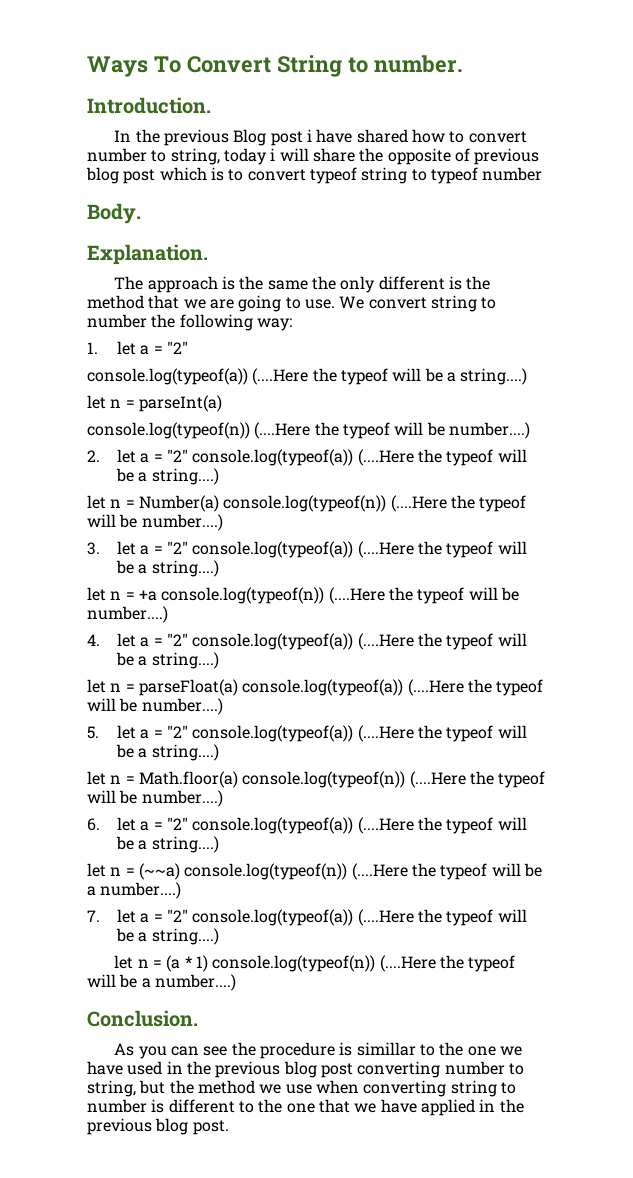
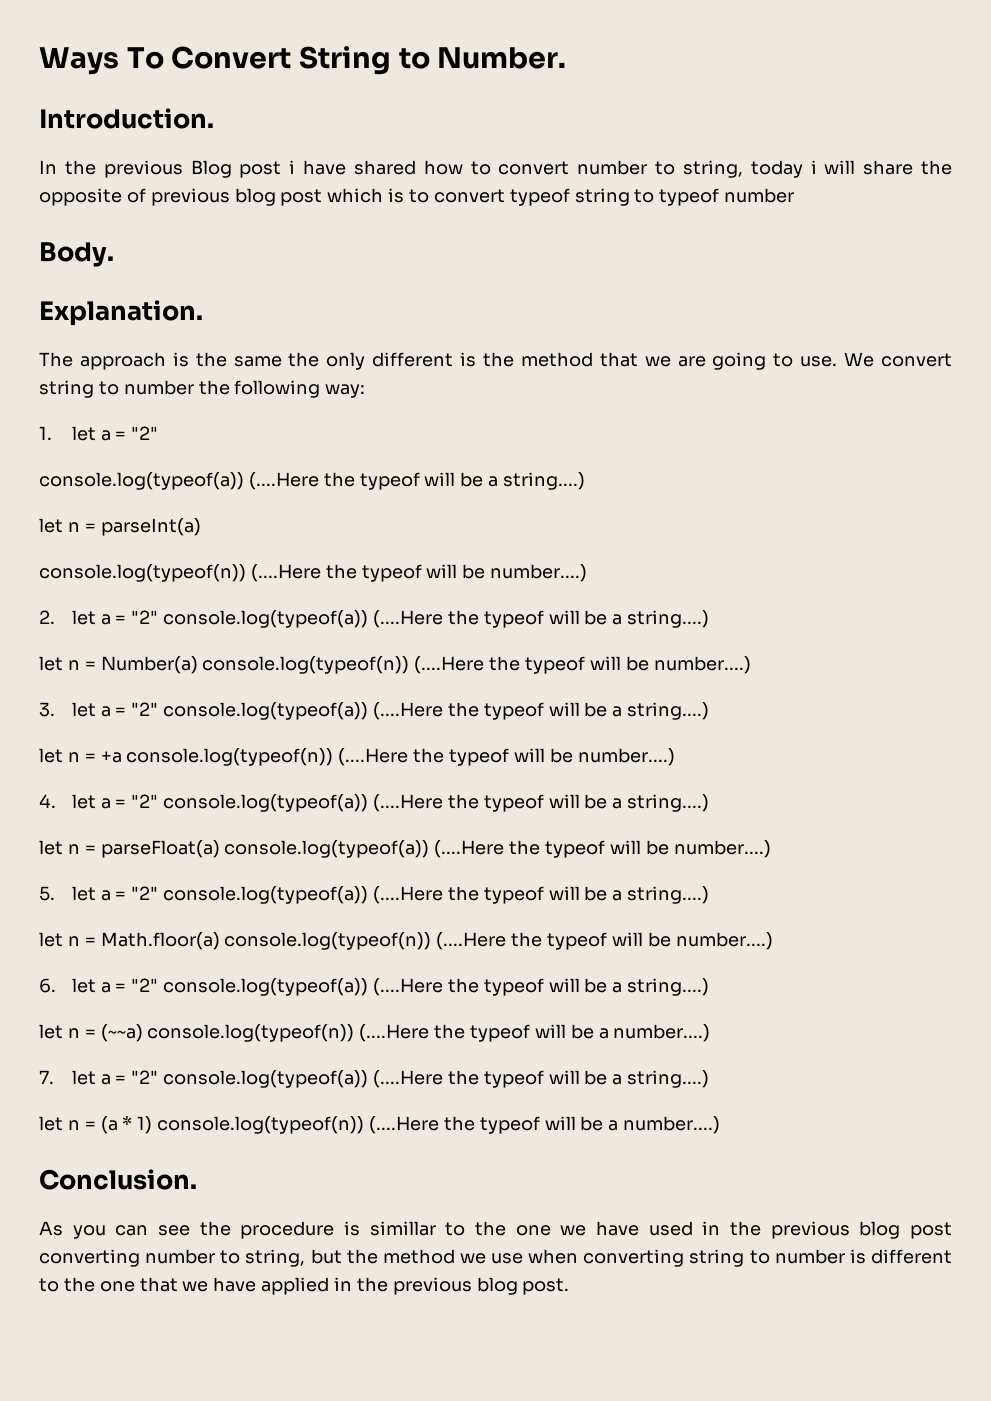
- Ways To Convert String to number.
+ Ways To Convert String to Number.

